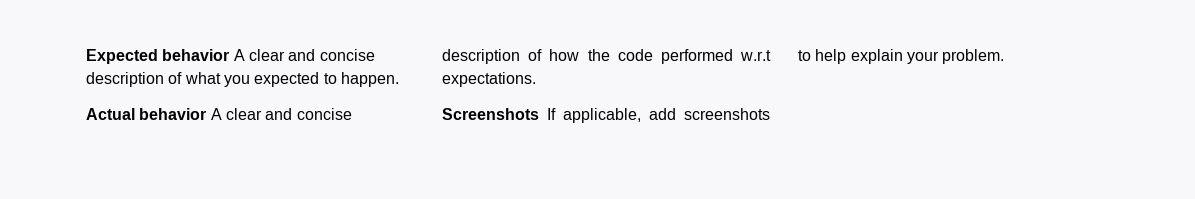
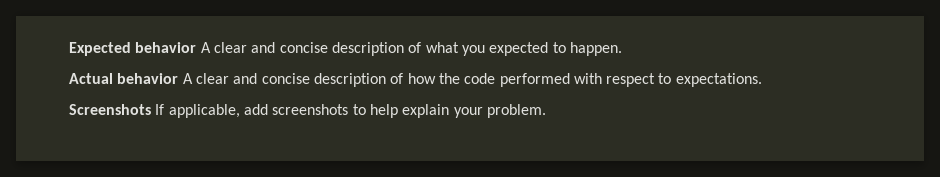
- Actual behavior A clear and concise description of how the code performed w.r.t expectations.
+ Actual behavior A clear and concise description of how the code performed with respect to expectations.

